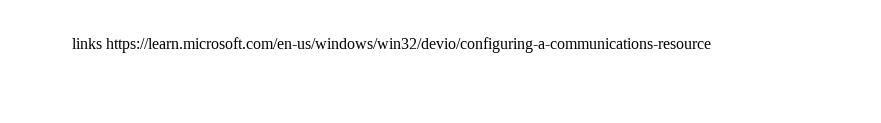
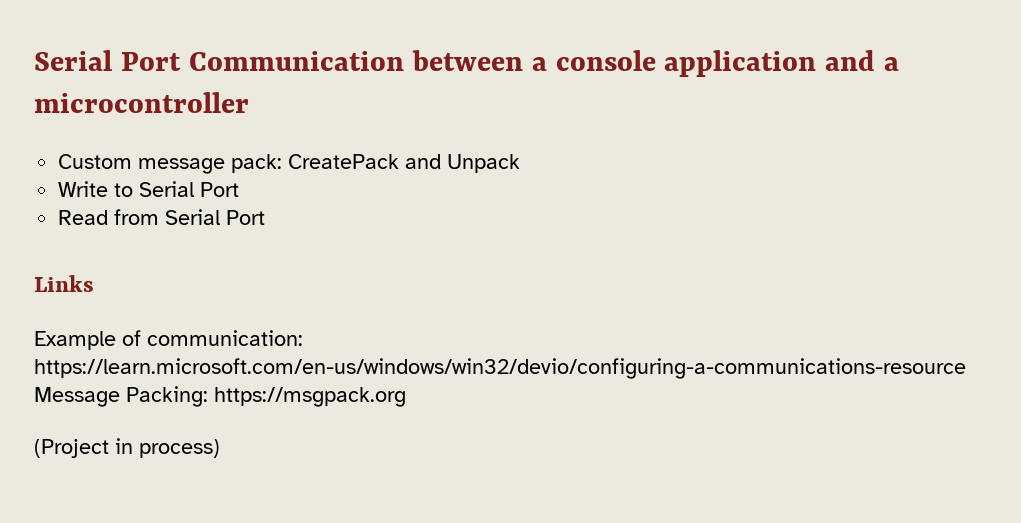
- links https://learn.microsoft.com/en-us/windows/win32/devio/configuring-a-communications-resource
+ Serial Port Communication between a console application and a microcontroller
+ Custom message pack: CreatePack and Unpack
+ Write to Serial Port
+ Read from Serial Port
+ Links
+ Example of communication: https://learn.microsoft.com/en-us/windows/win32/devio/configuring-a-communications-resource Message Packing: https://msgpack.org
+ (Project in process)

